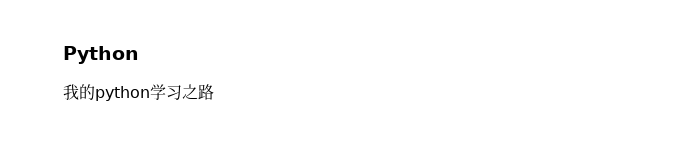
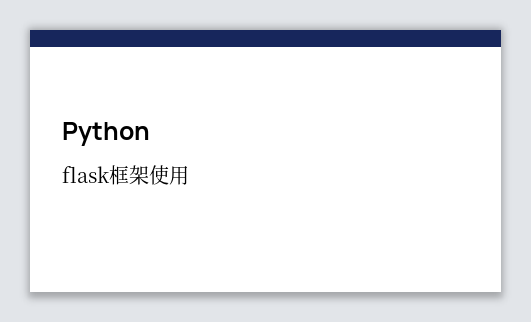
- 我的python学习之路
+ flask框架使用

